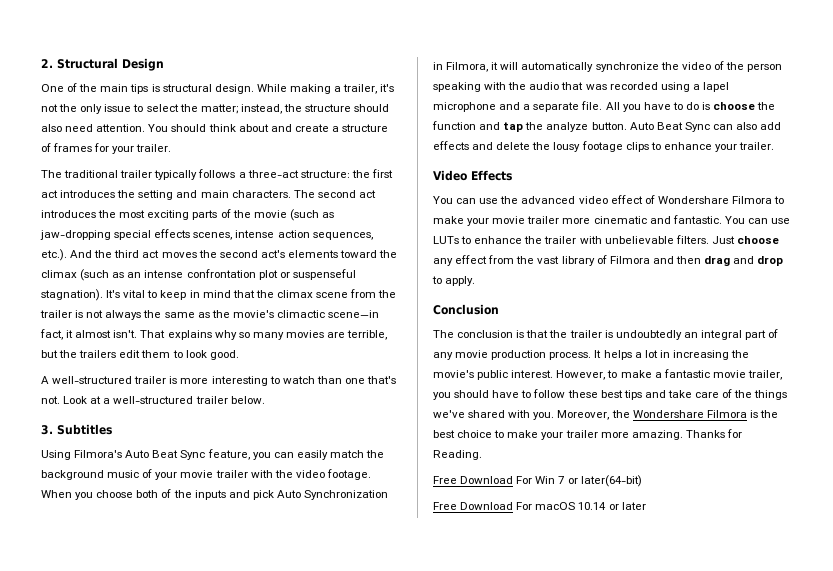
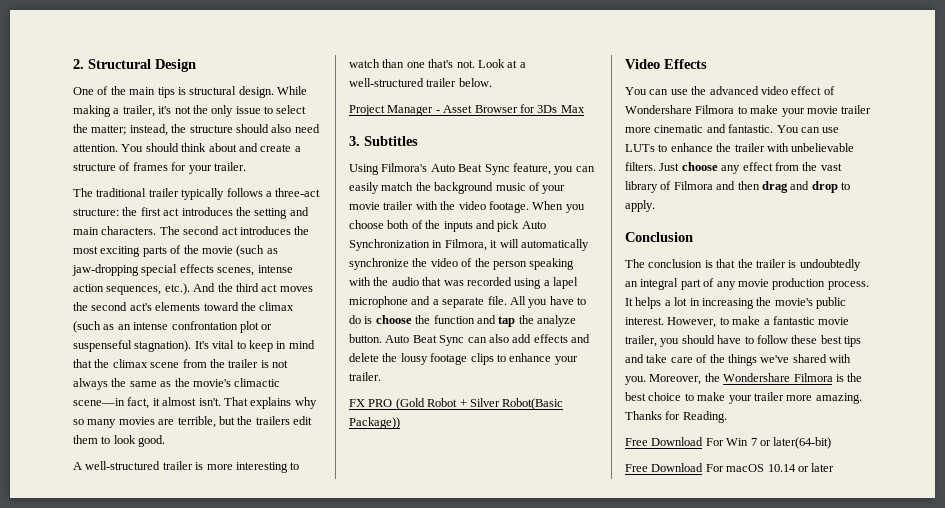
+ Project Manager - Asset Browser for 3Ds Max
+ FX PRO (Gold Robot + Silver Robot(Basic Package))

